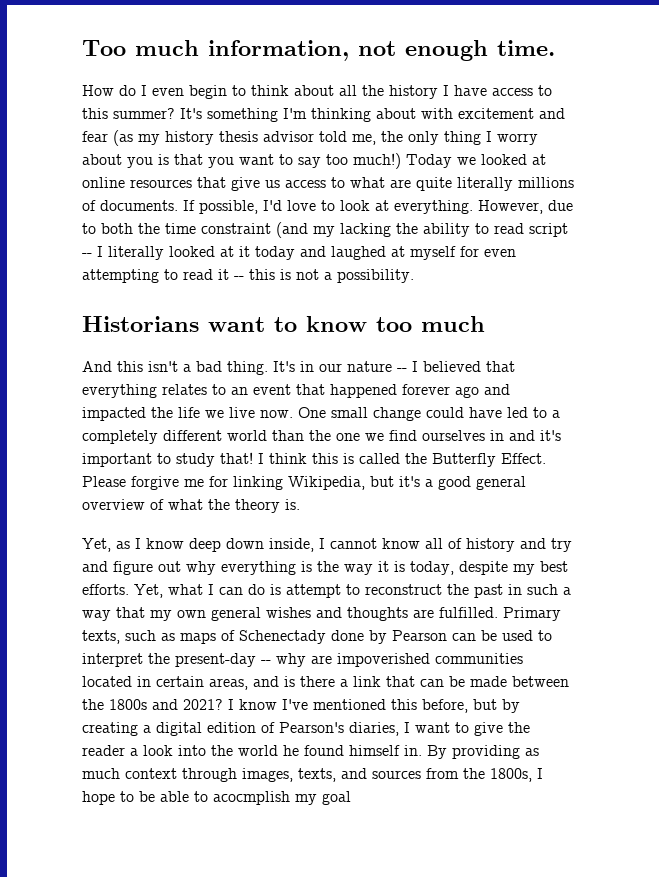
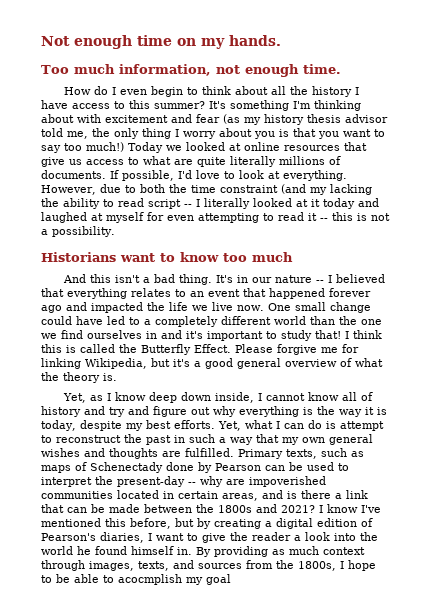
+ Not enough time on my hands.

